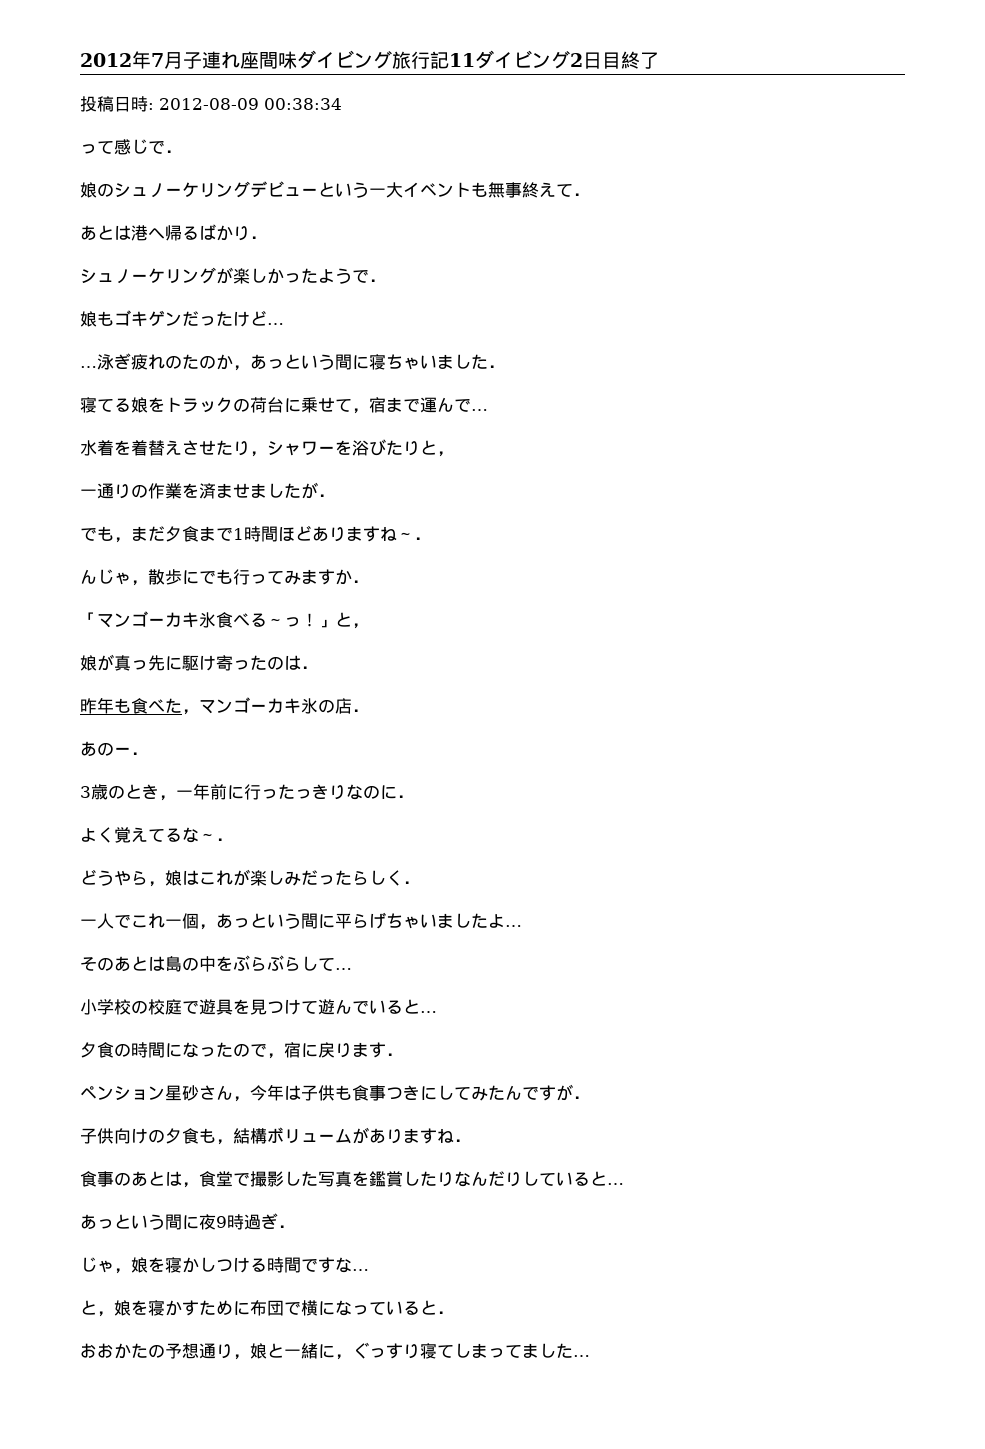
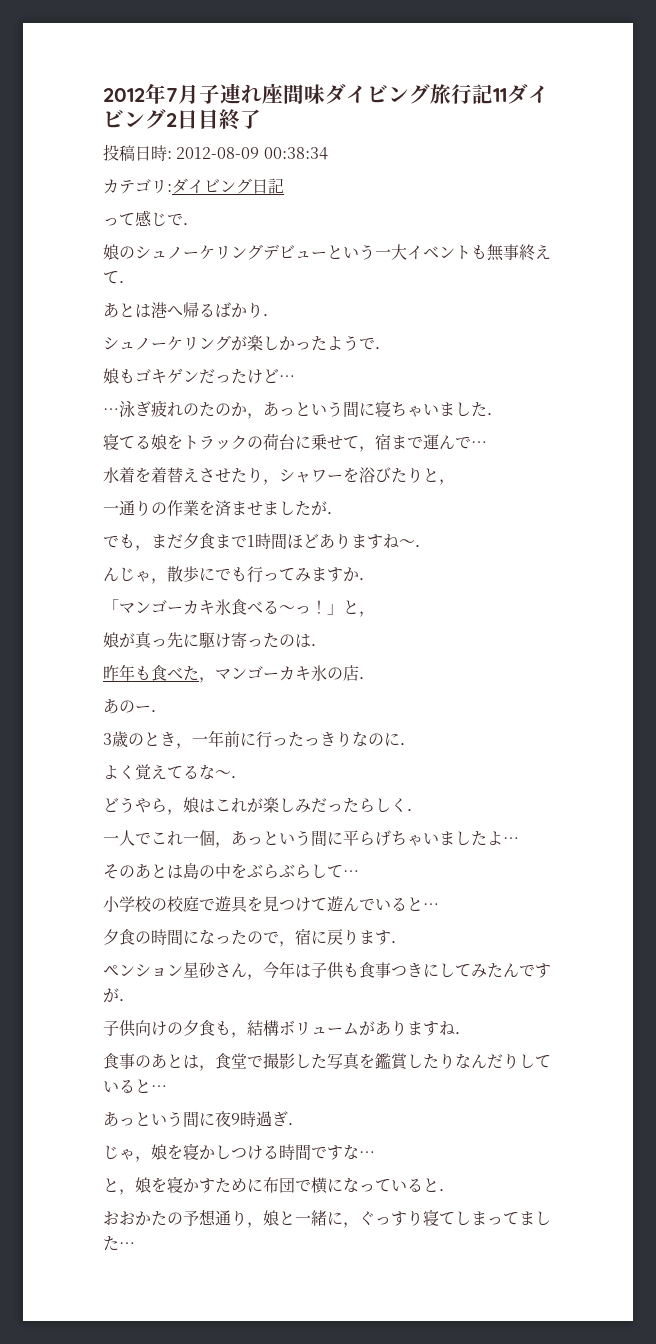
+ カテゴリ:ダイビング日記

